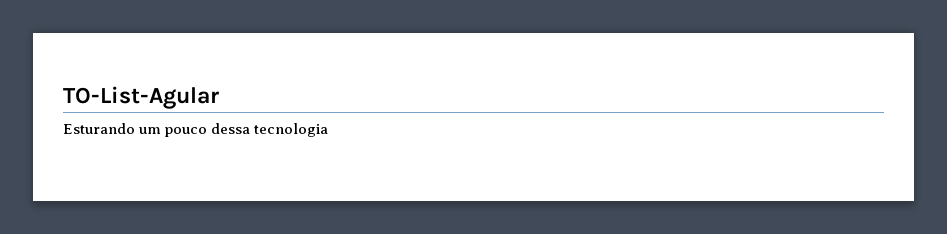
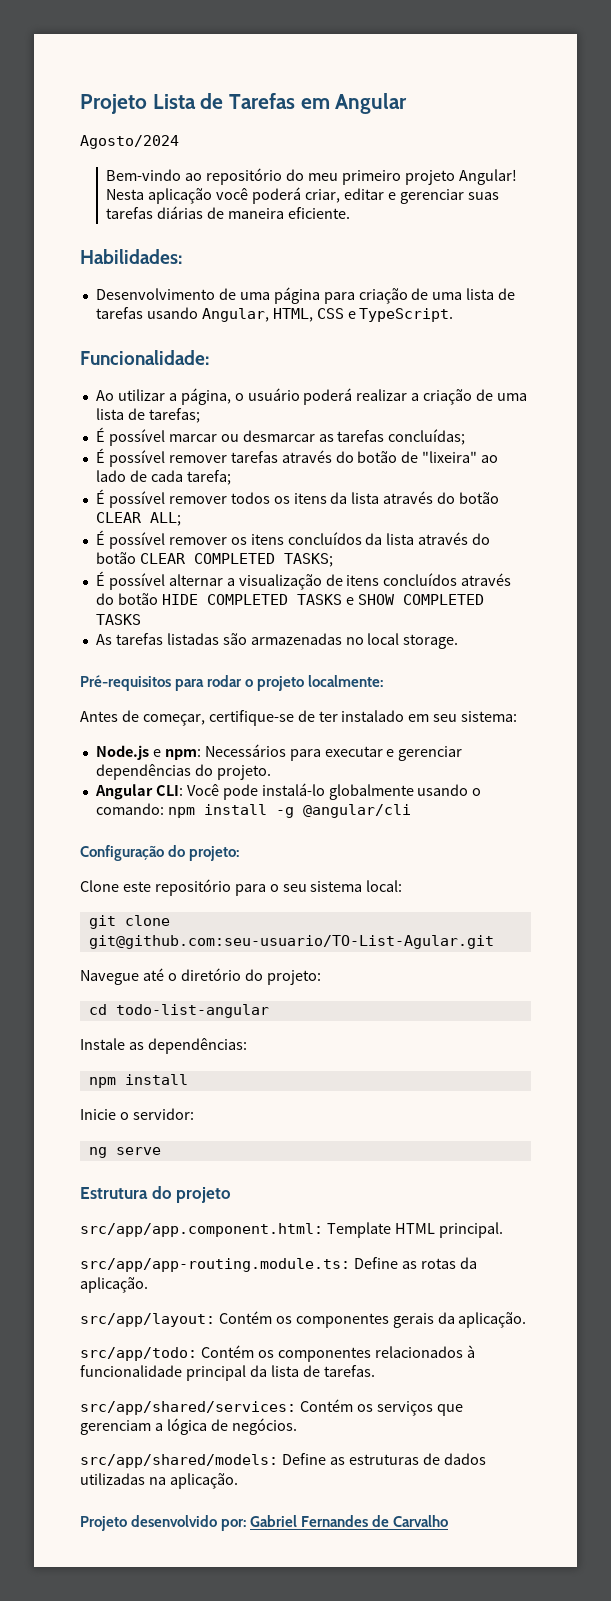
- TO-List-Agular
- Esturando um pouco dessa tecnologia
+ Projeto Lista de Tarefas em Angular
+ Agosto/2024
+ Bem-vindo ao repositório do meu primeiro projeto Angular! Nesta aplicação você poderá criar, editar e gerenciar suas tarefas diárias de maneira eficiente.
+ Habilidades:
+ Desenvolvimento de uma página para criação de uma lista de tarefas usando Angular, HTML, CSS e TypeScript.
+ Funcionalidade:
+ Ao utilizar a página, o usuário poderá realizar a criação de uma lista de tarefas;
+ É possível marcar ou desmarcar as tarefas concluídas;
+ É possível remover tarefas através do botão de "lixeira" ao lado de cada tarefa;
+ É possível remover todos os itens da lista através do botão CLEAR ALL;
+ É possível remover os itens concluídos da lista através do botão CLEAR COMPLETED TASKS;
+ É possível alternar a visualização de itens concluídos através do botão HIDE COMPLETED TASKS e SHOW COMPLETED TASKS
+ As tarefas listadas são armazenadas no local storage.
+ Pré-requisitos para rodar o projeto localmente:
+ Antes de começar, certifique-se de ter instalado em seu sistema:
+ Node.js e npm: Necessários para executar e gerenciar dependências do projeto.
+ Angular CLI: Você pode instalá-lo globalmente usando o comando: npm install -g @angular/cli
+ Configuração do projeto:
+ Clone este repositório para o seu sistema local:
+ git clone git@github.com:seu-usuario/TO-List-Agular.git
+ Navegue até o diretório do projeto:
+ cd todo-list-angular
+ Instale as dependências:
+ npm install
+ Inicie o servidor:
+ ng serve
+ Estrutura do projeto
+ src/app/app.component.html: Template HTML principal.
+ src/app/app-routing.module.ts: Define as rotas da aplicação.
+ src/app/layout: Contém os componentes gerais da aplicação.
+ src/app/todo: Contém os componentes relacionados à funcionalidade principal da lista de tarefas.
+ src/app/shared/services: Contém os serviços que gerenciam a lógica de negócios.
+ src/app/shared/models: Define as estruturas de dados utilizadas na aplicação.
+ Projeto desenvolvido por: Gabriel Fernandes de Carvalho

